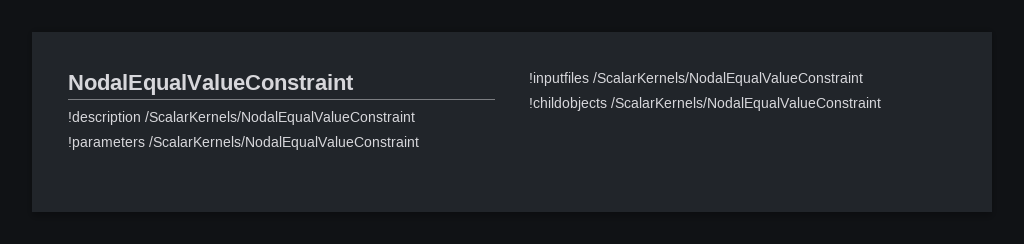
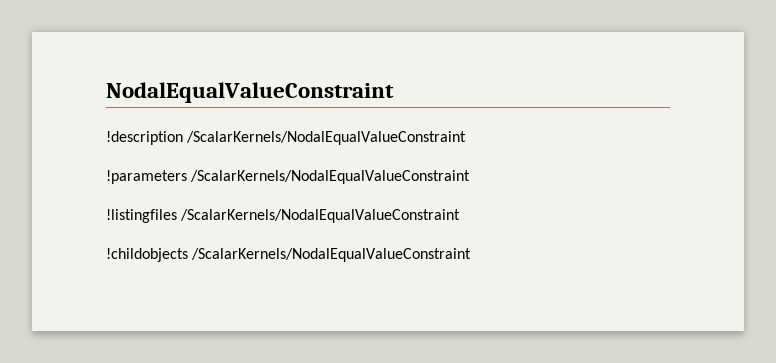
- !inputfiles /ScalarKernels/NodalEqualValueConstraint
+ !listingfiles /ScalarKernels/NodalEqualValueConstraint

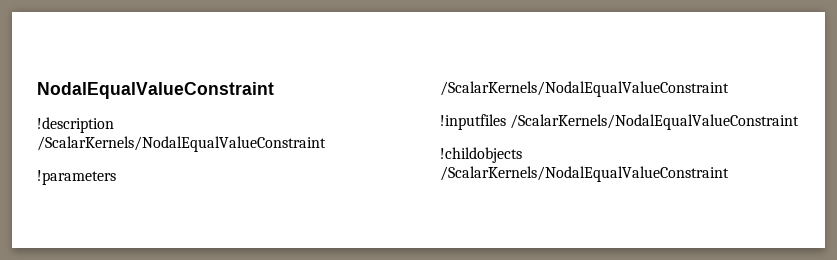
- !listingfiles /ScalarKernels/NodalEqualValueConstraint
+ !inputfiles /ScalarKernels/NodalEqualValueConstraint

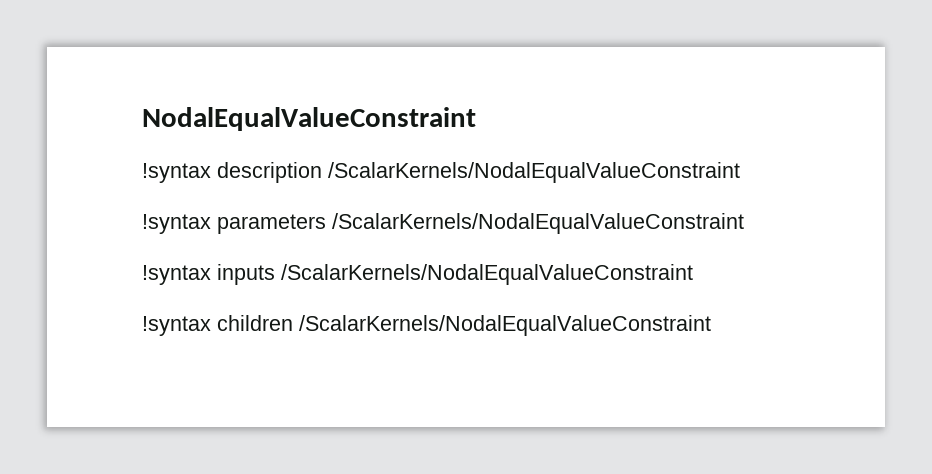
- !description /ScalarKernels/NodalEqualValueConstraint
- !parameters /ScalarKernels/NodalEqualValueConstraint
- !inputfiles /ScalarKernels/NodalEqualValueConstraint
- !childobjects /ScalarKernels/NodalEqualValueConstraint
+ !syntax description /ScalarKernels/NodalEqualValueConstraint
+ !syntax parameters /ScalarKernels/NodalEqualValueConstraint
+ !syntax inputs /ScalarKernels/NodalEqualValueConstraint
+ !syntax children /ScalarKernels/NodalEqualValueConstraint

